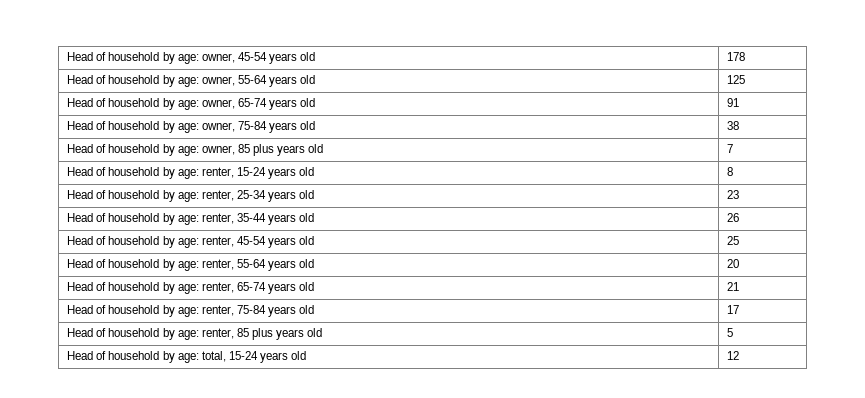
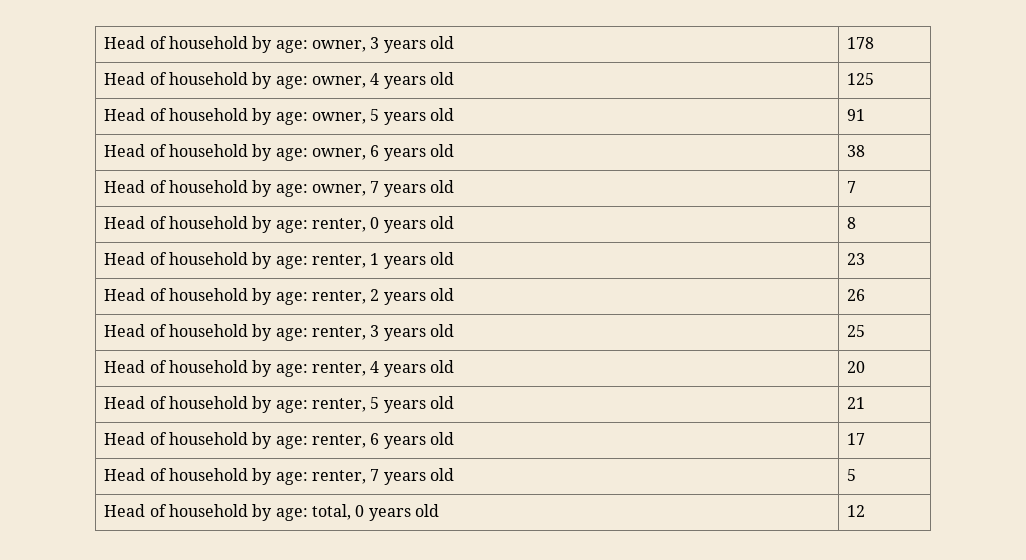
- Head of household by age: owner, 45-54 years old | 178
+ Head of household by age: owner, 3 years old | 178
- Head of household by age: owner, 55-64 years old | 125
+ Head of household by age: owner, 4 years old | 125
- Head of household by age: owner, 65-74 years old | 91
+ Head of household by age: owner, 5 years old | 91
- Head of household by age: owner, 75-84 years old | 38
+ Head of household by age: owner, 6 years old | 38
- Head of household by age: owner, 85 plus years old | 7
+ Head of household by age: owner, 7 years old | 7
- Head of household by age: renter, 15-24 years old | 8
+ Head of household by age: renter, 0 years old | 8
- Head of household by age: renter, 25-34 years old | 23
+ Head of household by age: renter, 1 years old | 23
- Head of household by age: renter, 35-44 years old | 26
+ Head of household by age: renter, 2 years old | 26
- Head of household by age: renter, 45-54 years old | 25
+ Head of household by age: renter, 3 years old | 25
- Head of household by age: renter, 55-64 years old | 20
+ Head of household by age: renter, 4 years old | 20
- Head of household by age: renter, 65-74 years old | 21
+ Head of household by age: renter, 5 years old | 21
- Head of household by age: renter, 75-84 years old | 17
+ Head of household by age: renter, 6 years old | 17
- Head of household by age: renter, 85 plus years old | 5
+ Head of household by age: renter, 7 years old | 5
- Head of household by age: total, 15-24 years old | 12
+ Head of household by age: total, 0 years old | 12

